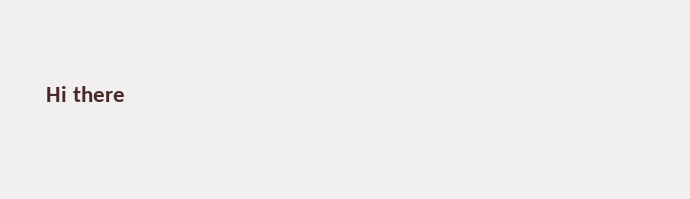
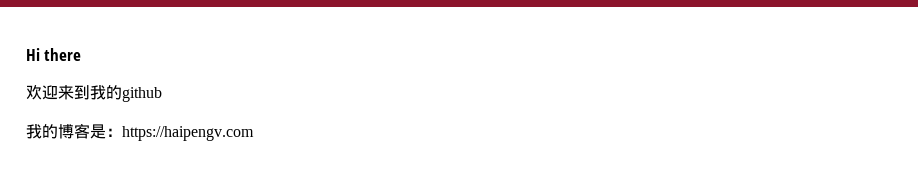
+ 欢迎来到我的github
+ 我的博客是：https://haipengv.com

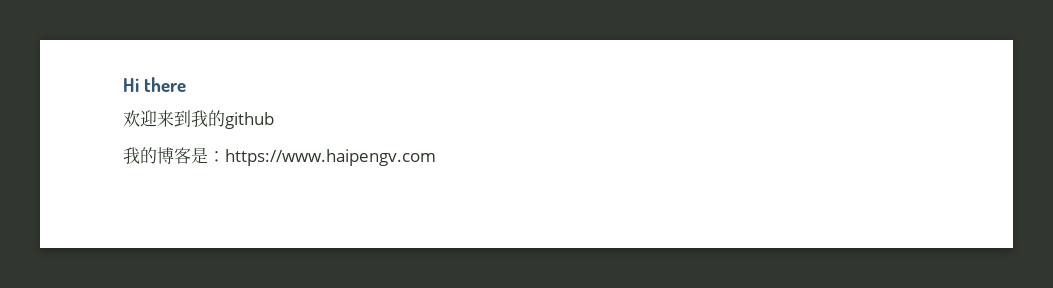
- 我的博客是：https://haipengv.com
+ 我的博客是：https://www.haipengv.com

